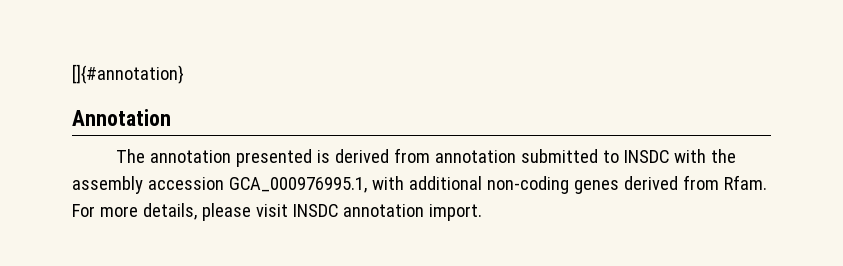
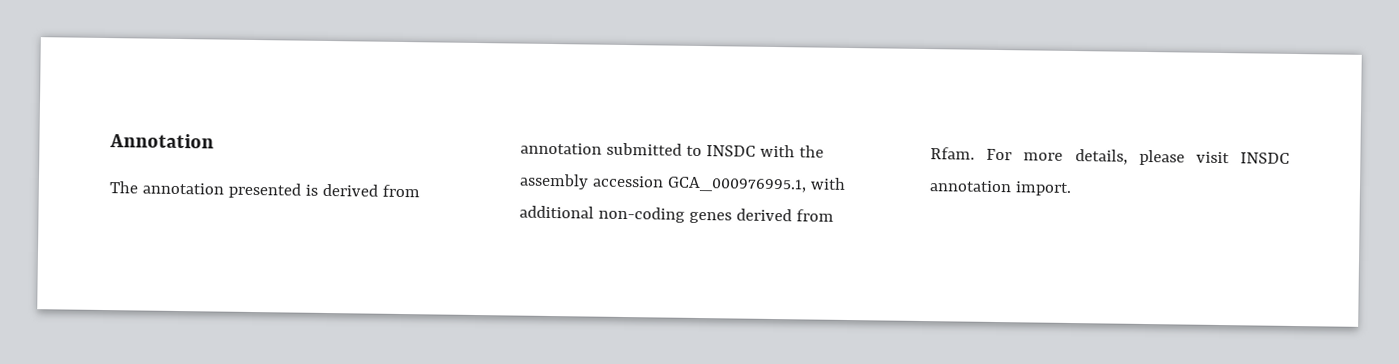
- []{#annotation}

